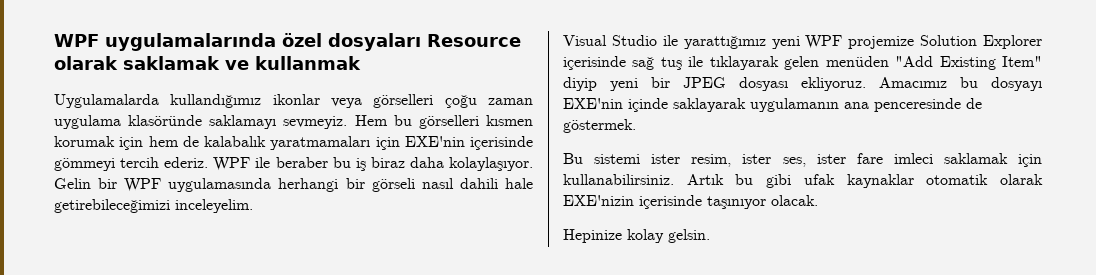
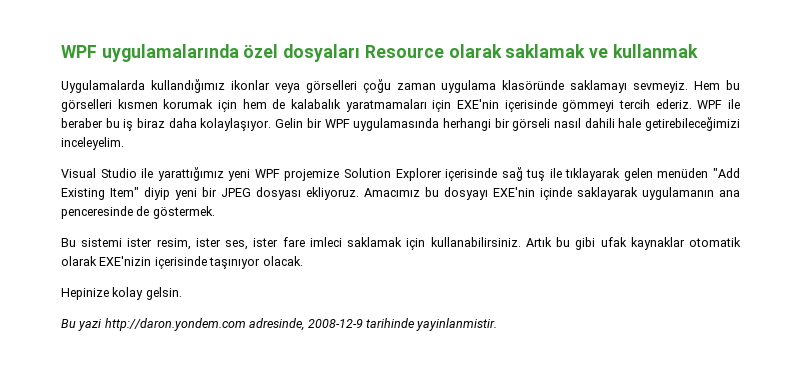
+ Bu yazi http://daron.yondem.com adresinde, 2008-12-9 tarihinde yayinlanmistir.

